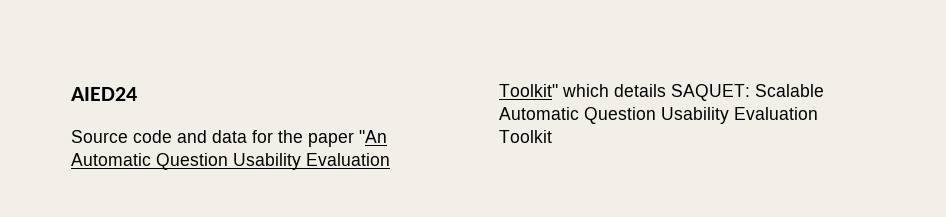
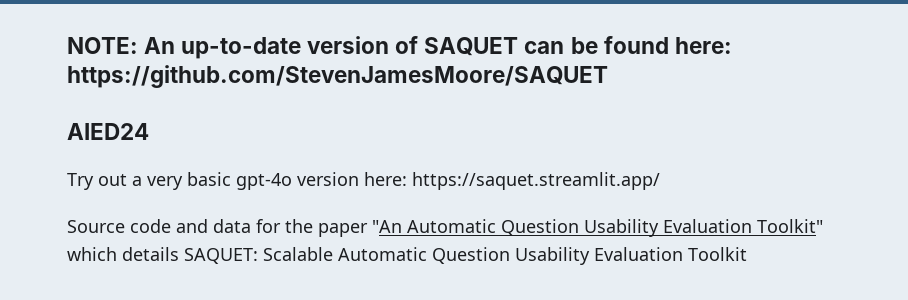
+ NOTE: An up-to-date version of SAQUET can be found here: https://github.com/StevenJamesMoore/SAQUET
  AIED24
+ Try out a very basic gpt-4o version here: https://saquet.streamlit.app/

